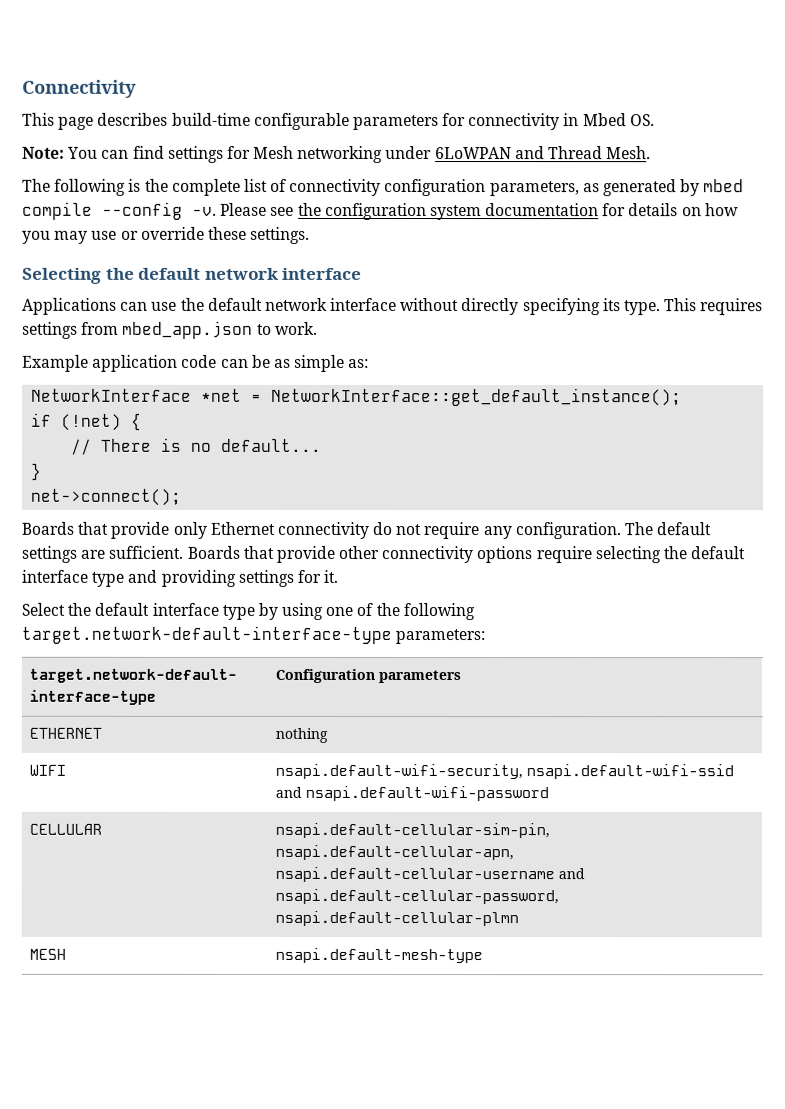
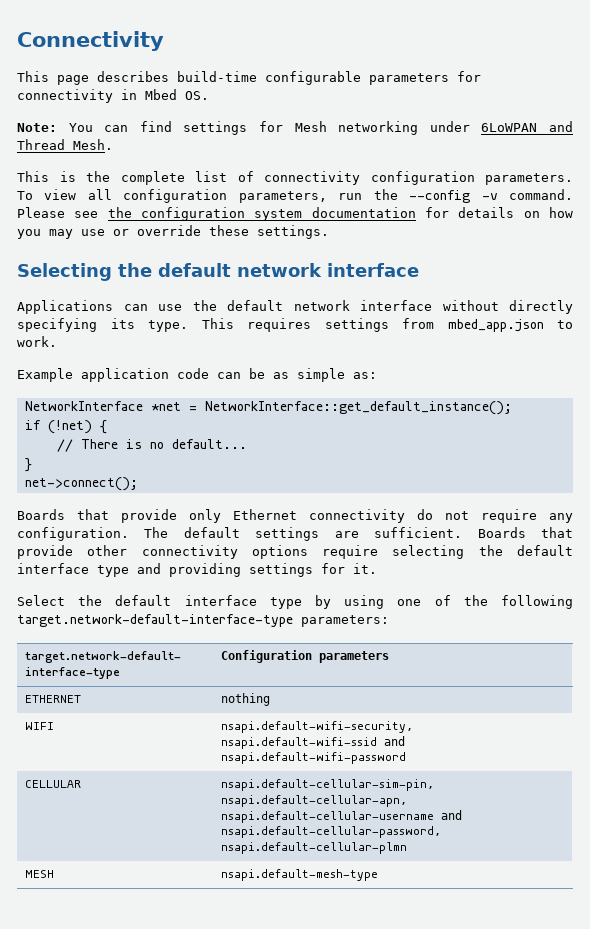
- The following is the complete list of connectivity configuration parameters, as generated by mbed compile --config -v.
+ This is the complete list of connectivity configuration parameters. To view all configuration parameters, run the --config -v command.

